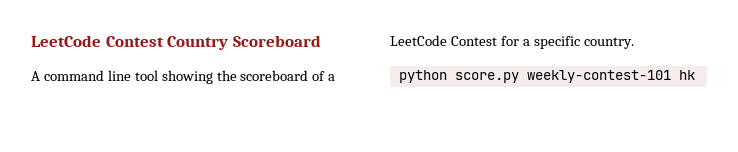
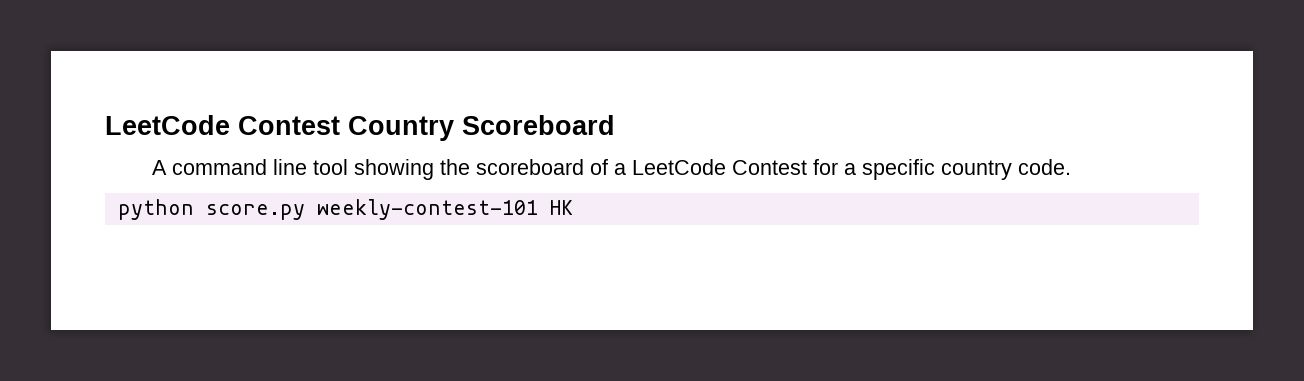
- A command line tool showing the scoreboard of a LeetCode Contest for a specific country.
+ A command line tool showing the scoreboard of a LeetCode Contest for a specific country code.
- python score.py weekly-contest-101 hk
+ python score.py weekly-contest-101 HK

